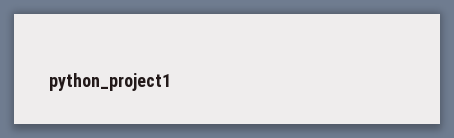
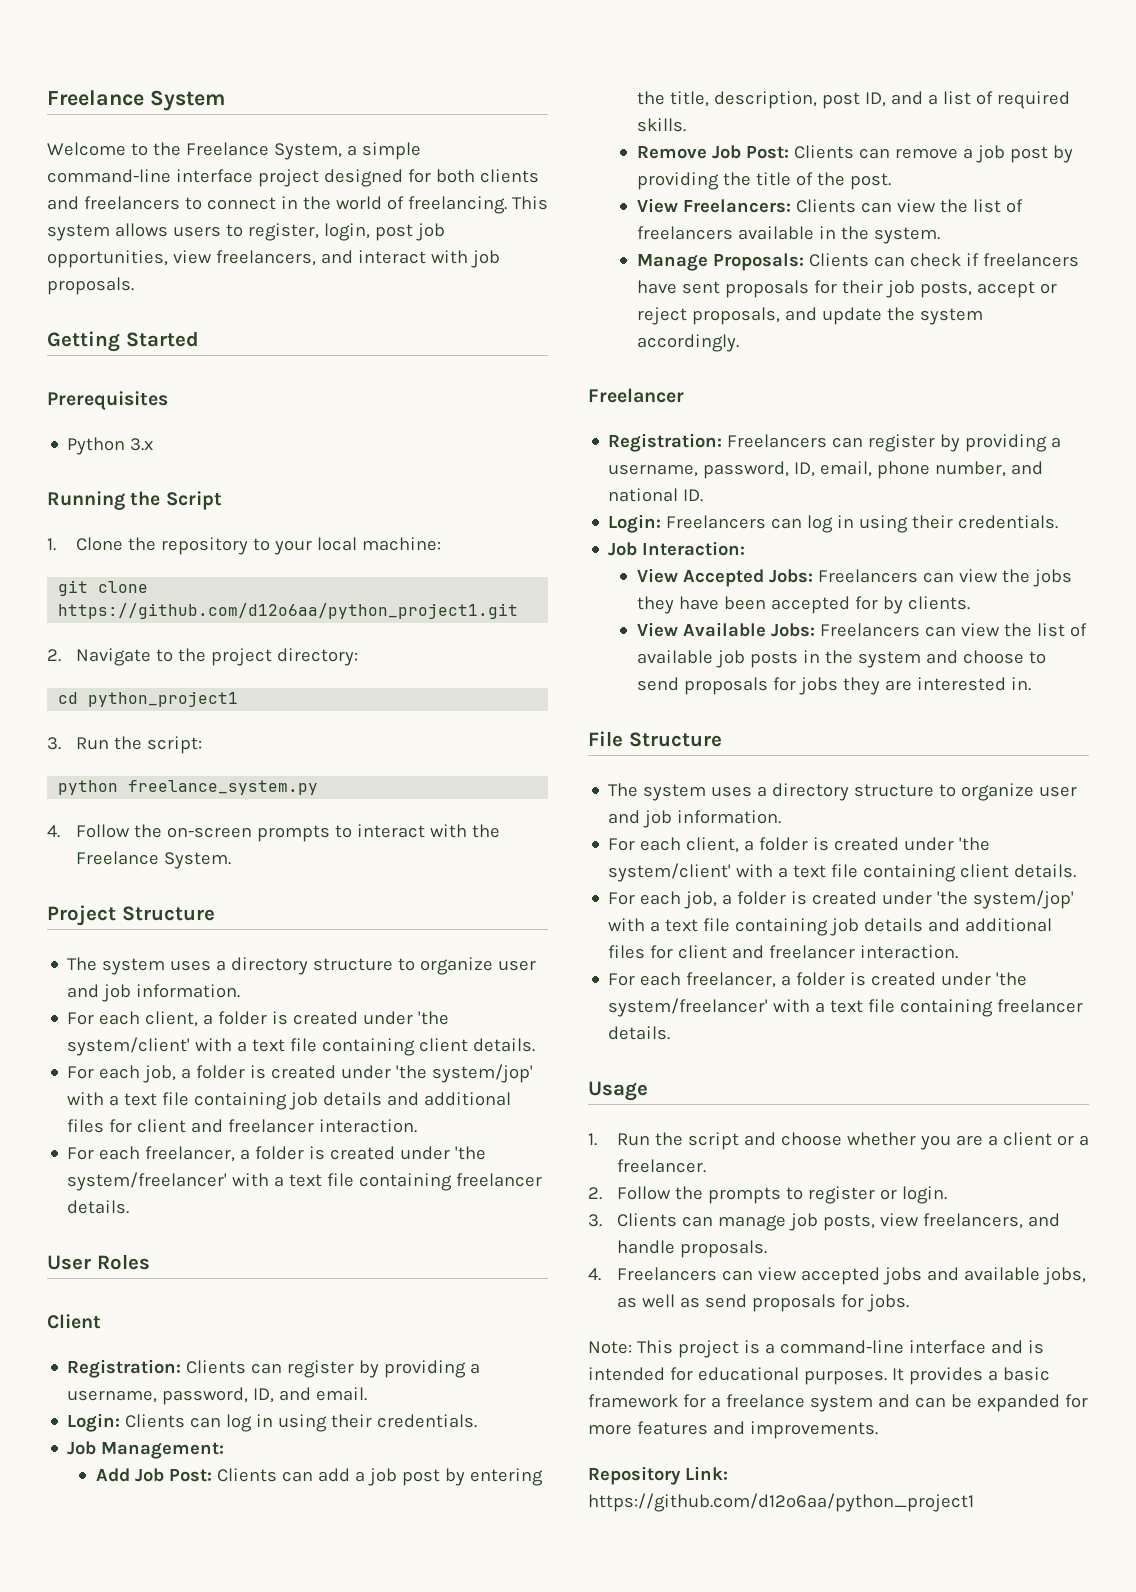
- python_project1
+ Freelance System
+ Welcome to the Freelance System, a simple command-line interface project designed for both clients and freelancers to connect in the world of freelancing. This system allows users to register, login, post job opportunities, view freelancers, and interact with job proposals.
+ Getting Started
+ Prerequisites
+ Python 3.x
+ Running the Script
+ 1. Clone the repository to your local machine:
+ git clone https://github.com/d12o6aa/python_project1.git
+ 2. Navigate to the project directory:
+ cd python_project1
+ 3. Run the script:
+ python freelance_system.py
+ 4. Follow the on-screen prompts to interact with the Freelance System.
+ Project Structure
+ The system uses a directory structure to organize user and job information.
+ For each client, a folder is created under 'the system/client' with a text file containing client details.
+ For each job, a folder is created under 'the system/jop' with a text file containing job details and additional files for client and freelancer interaction.
+ For each freelancer, a folder is created under 'the system/freelancer' with a text file containing freelancer details.
+ User Roles
+ Client
+ Registration: Clients can register by providing a username, password, ID, and email.
+ Login: Clients can log in using their credentials.
+ Job Management:
+ Add Job Post: Clients can add a job post by entering the title, description, post ID, and a list of required skills.
+ Remove Job Post: Clients can remove a job post by providing the title of the post.
+ View Freelancers: Clients can view the list of freelancers available in the system.
+ Manage Proposals: Clients can check if freelancers have sent proposals for their job posts, accept or reject proposals, and update the system accordingly.
+ Freelancer
+ Registration: Freelancers can register by providing a username, password, ID, email, phone number, and national ID.
+ Login: Freelancers can log in using their credentials.
+ Job Interaction:
+ View Accepted Jobs: Freelancers can view the jobs they have been accepted for by clients.
+ View Available Jobs: Freelancers can view the list of available job posts in the system and choose to send proposals for jobs they are interested in.
+ File Structure
+ The system uses a directory structure to organize user and job information.
+ For each client, a folder is created under 'the system/client' with a text file containing client details.
+ For each job, a folder is created under 'the system/jop' with a text file containing job details and additional files for client and freelancer interaction.
+ For each freelancer, a folder is created under 'the system/freelancer' with a text file containing freelancer details.
+ Usage
+ 1. Run the script and choose whether you are a client or a freelancer.
+ 2. Follow the prompts to register or login.
+ 3. Clients can manage job posts, view freelancers, and handle proposals.
+ 4. Freelancers can view accepted jobs and available jobs, as well as send proposals for jobs.
+ Note: This project is a command-line interface and is intended for educational purposes. It provides a basic framework for a freelance system and can be expanded for more features and improvements.
+ Repository Link: https://github.com/d12o6aa/python_project1

